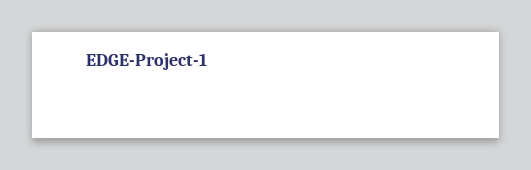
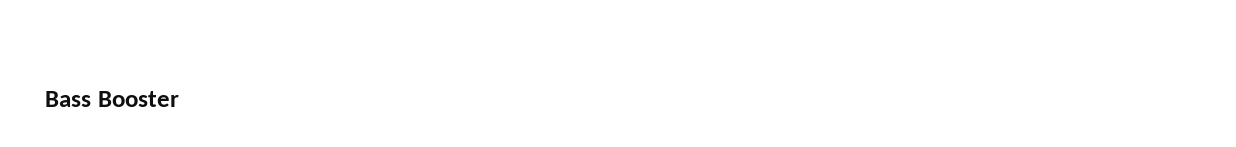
- EDGE-Project-1
+ Bass Booster

